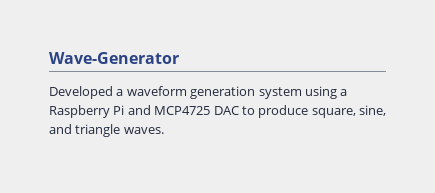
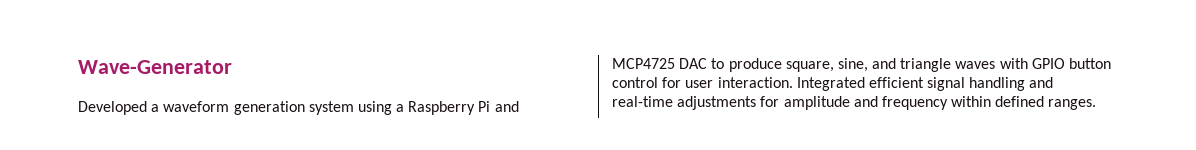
- Developed a waveform generation system using a Raspberry Pi and MCP4725 DAC to produce square, sine, and triangle waves.
+ Developed a waveform generation system using a Raspberry Pi and MCP4725 DAC to produce square, sine, and triangle waves with GPIO button control for user interaction. Integrated efficient signal handling and real-time adjustments for amplitude and frequency within defined ranges.

